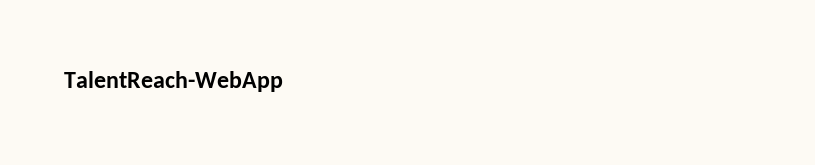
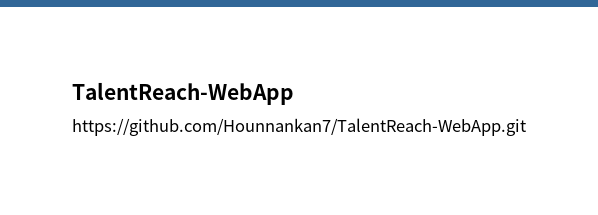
+ https://github.com/Hounnankan7/TalentReach-WebApp.git

